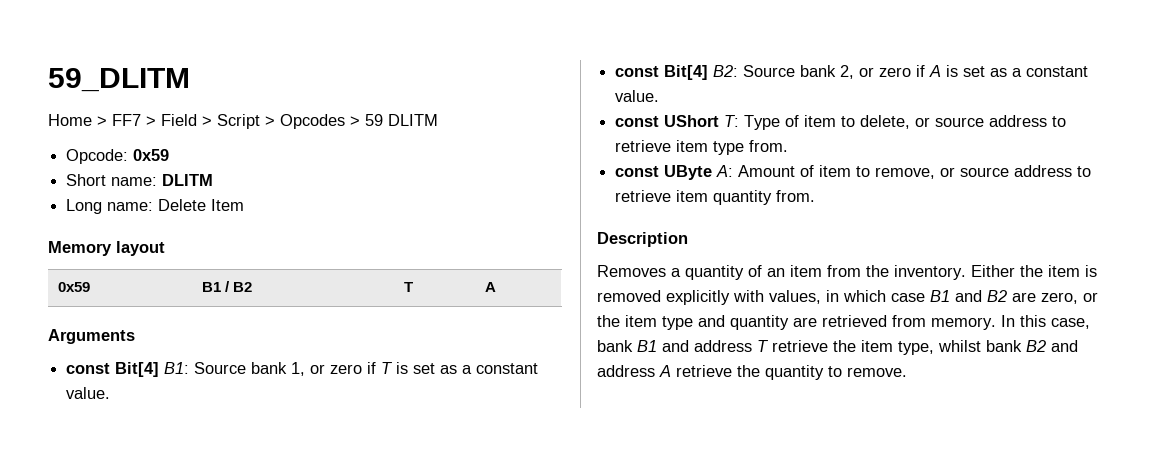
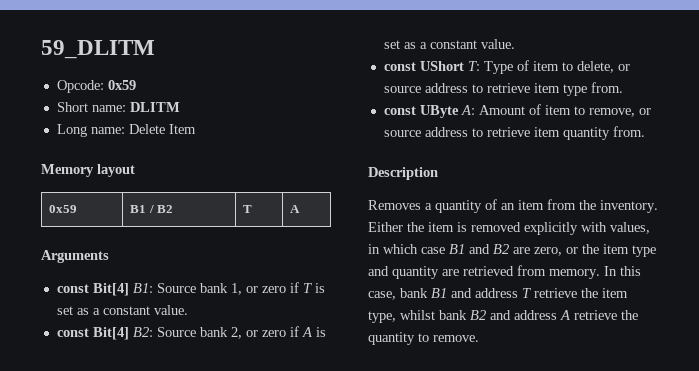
- Home > FF7 > Field > Script > Opcodes > 59 DLITM

